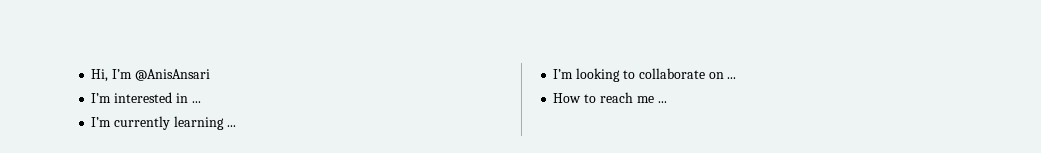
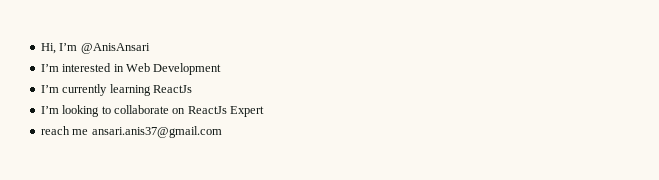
- I’m interested in ...
+ I’m interested in Web Development
- I’m currently learning ...
+ I’m currently learning ReactJs
- I’m looking to collaborate on ...
- How to reach me ...
+ I’m looking to collaborate on ReactJs Expert
+ reach me ansari.anis37@gmail.com

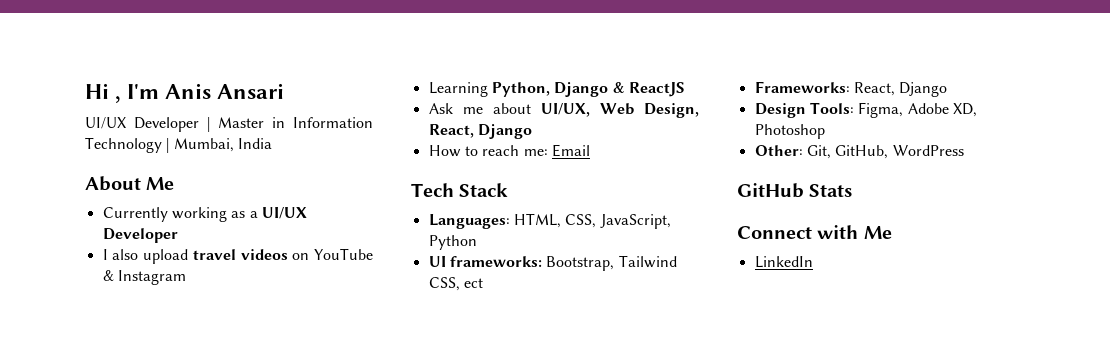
- Hi, I’m @AnisAnsari
- I’m interested in Web Development
- I’m currently learning ReactJs
- I’m looking to collaborate on ReactJs Expert
- reach me ansari.anis37@gmail.com
+ Hi , I'm Anis Ansari
+ UI/UX Developer | Master in Information Technology | Mumbai, India
+ About Me
+ Currently working as a UI/UX Developer
+ I also upload travel videos on YouTube & Instagram
+ Learning Python, Django & ReactJS
+ Ask me about UI/UX, Web Design, React, Django
+ How to reach me: Email
+ Tech Stack
+ Languages: HTML, CSS, JavaScript, Python
+ UI frameworks: Bootstrap, Tailwind CSS, ect
+ Frameworks: React, Django
+ Design Tools: Figma, Adobe XD, Photoshop
+ Other: Git, GitHub, WordPress
+ GitHub Stats
+ Connect with Me
+ LinkedIn

